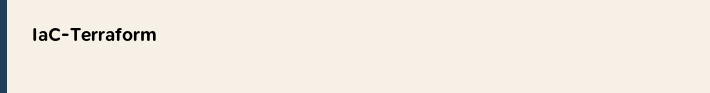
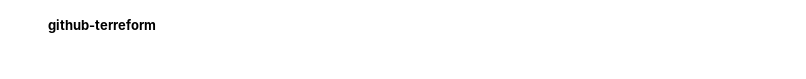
- IaC-Terraform
+ github-terreform

